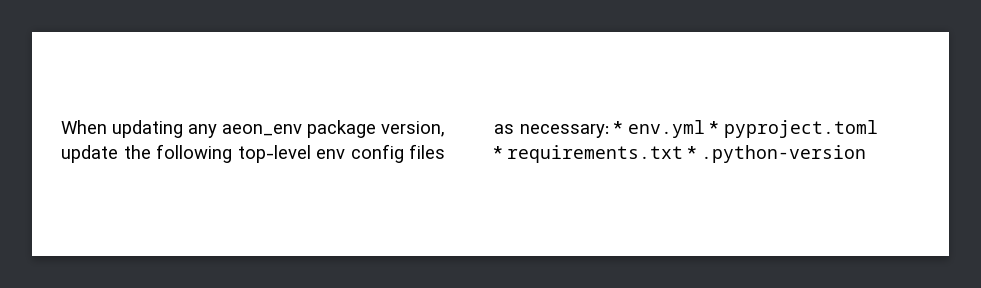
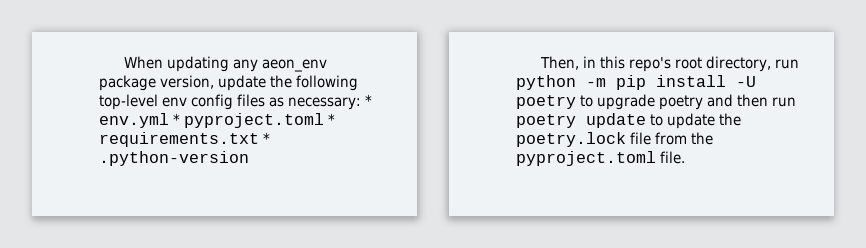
+ Then, in this repo's root directory, run python -m pip install -U poetry to upgrade poetry and then run poetry update to update the poetry.lock file from the pyproject.toml file.

